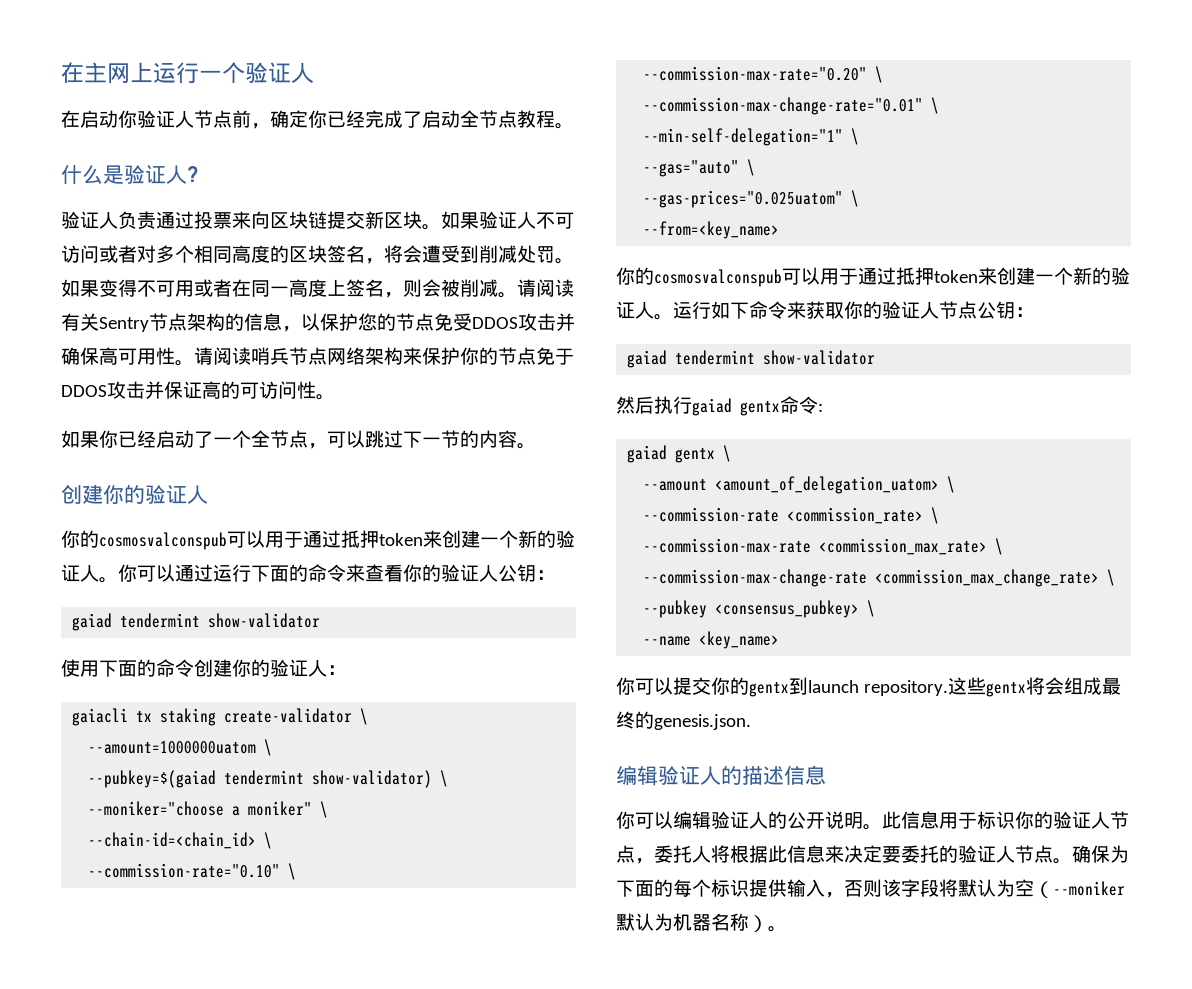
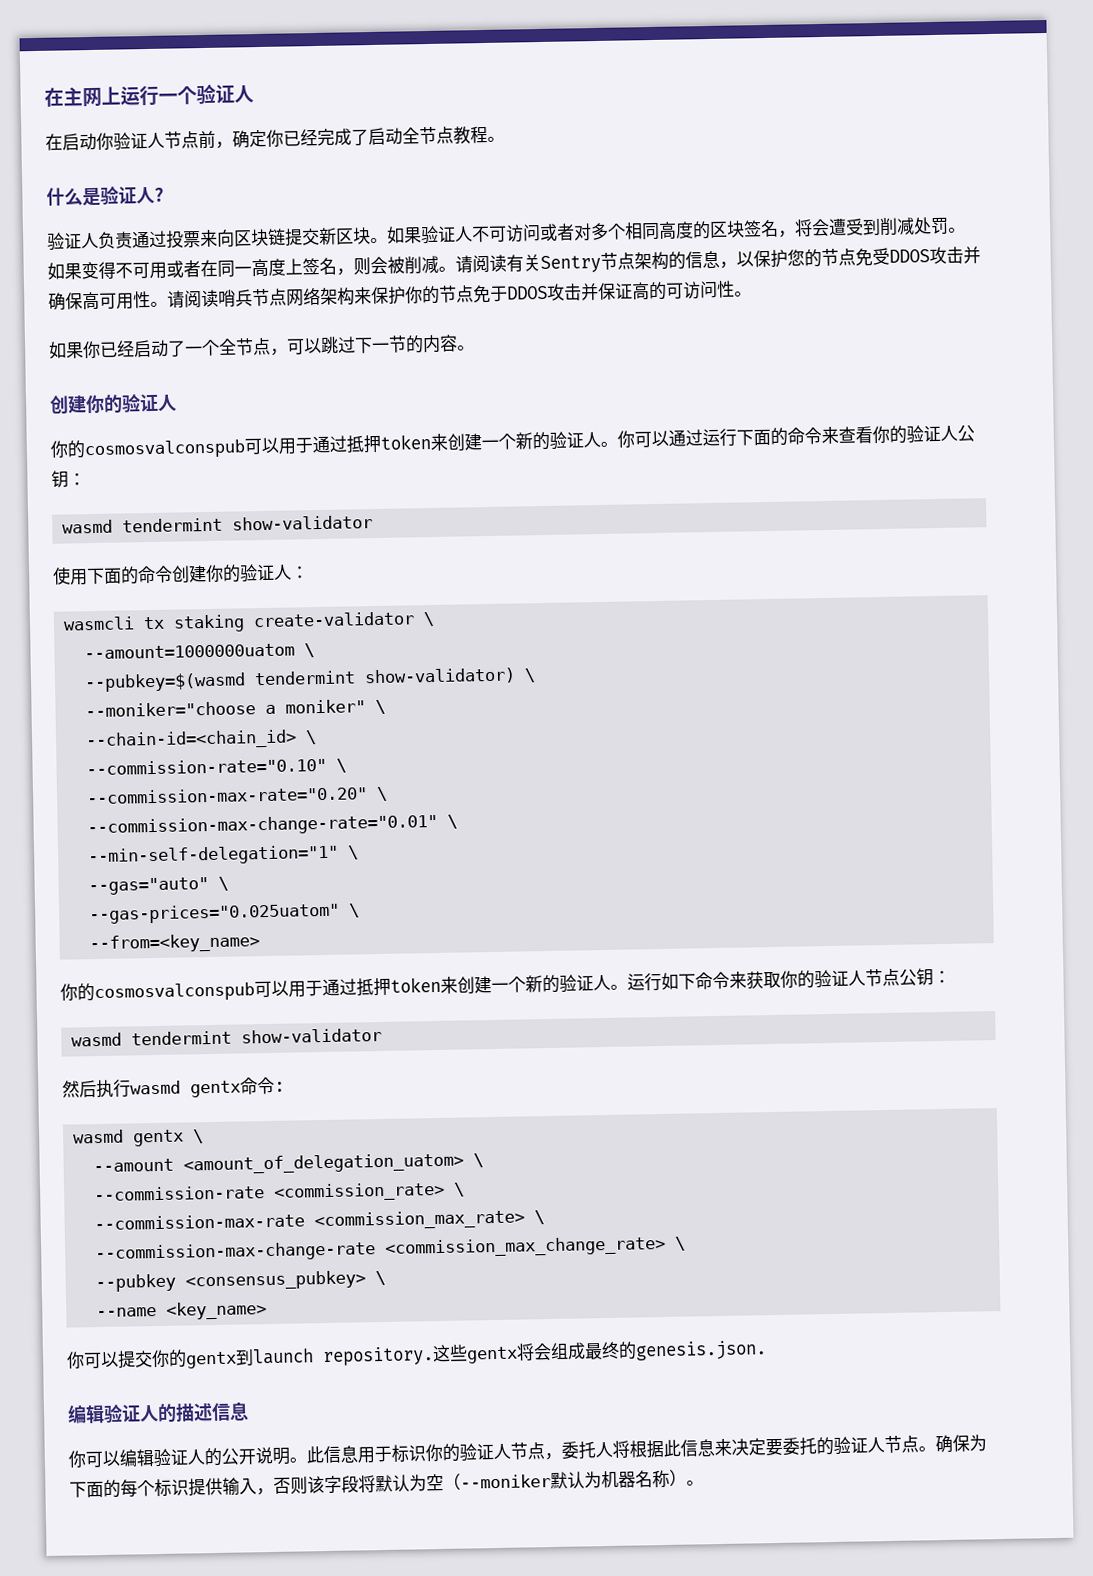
  你可以通过运行下面的命令来查看你的验证人公钥：
- gaiad tendermint show-validator
+ wasmd tendermint show-validator
- gaiacli tx staking create-validator \
+ wasmcli tx staking create-validator \
- --pubkey=$(gaiad tendermint show-validator) \
+ --pubkey=$(wasmd tendermint show-validator) \
  运行如下命令来获取你的验证人节点公钥：
- gaiad tendermint show-validator
+ wasmd tendermint show-validator
- 然后执行gaiad gentx命令:
+ 然后执行wasmd gentx命令:
- gaiad gentx \
+ wasmd gentx \

